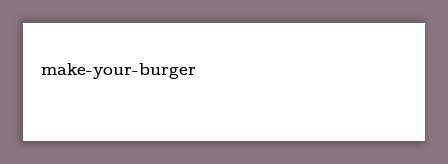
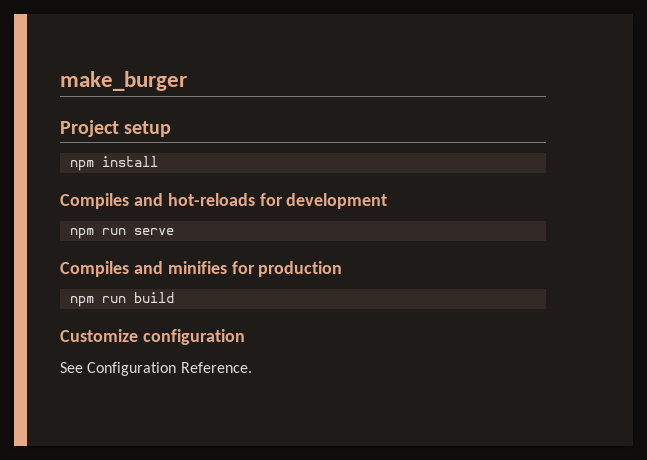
- make-your-burger
+ make_burger
+ Project setup
+ npm install
+ Compiles and hot-reloads for development
+ npm run serve
+ Compiles and minifies for production
+ npm run build
+ Customize configuration
+ See Configuration Reference.

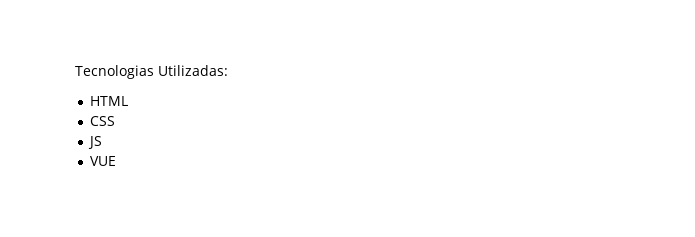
- make_burger
- Project setup
- npm install
- Compiles and hot-reloads for development
- npm run serve
- Compiles and minifies for production
- npm run build
- Customize configuration
- See Configuration Reference.
+ Tecnologias Utilizadas:
+ HTML
+ CSS
+ JS
+ VUE

